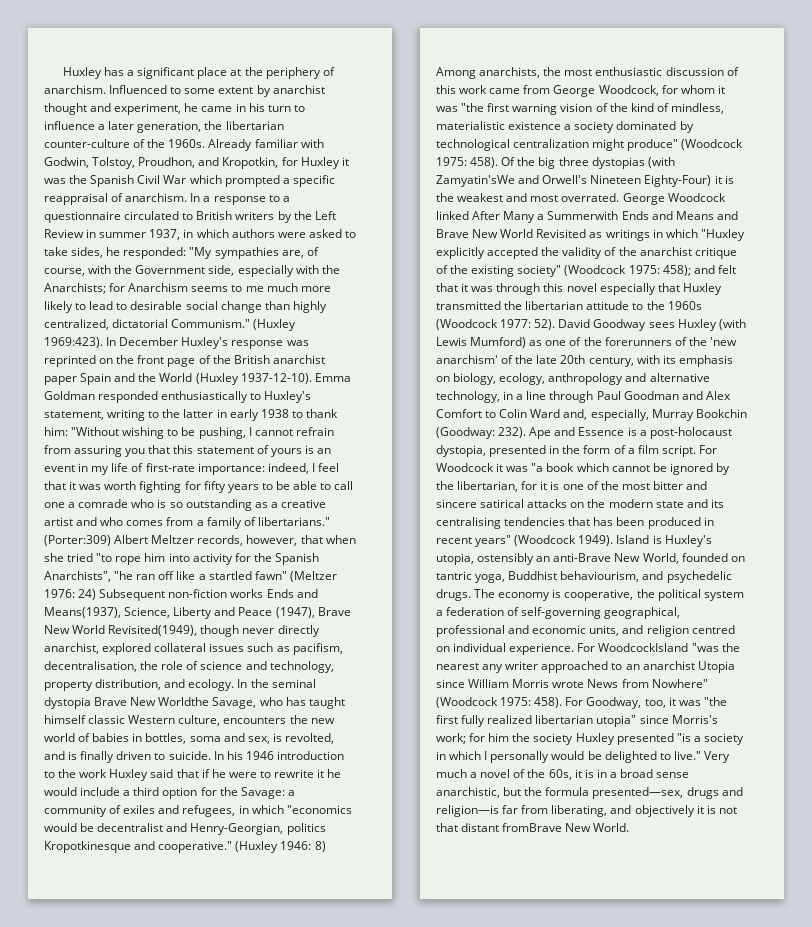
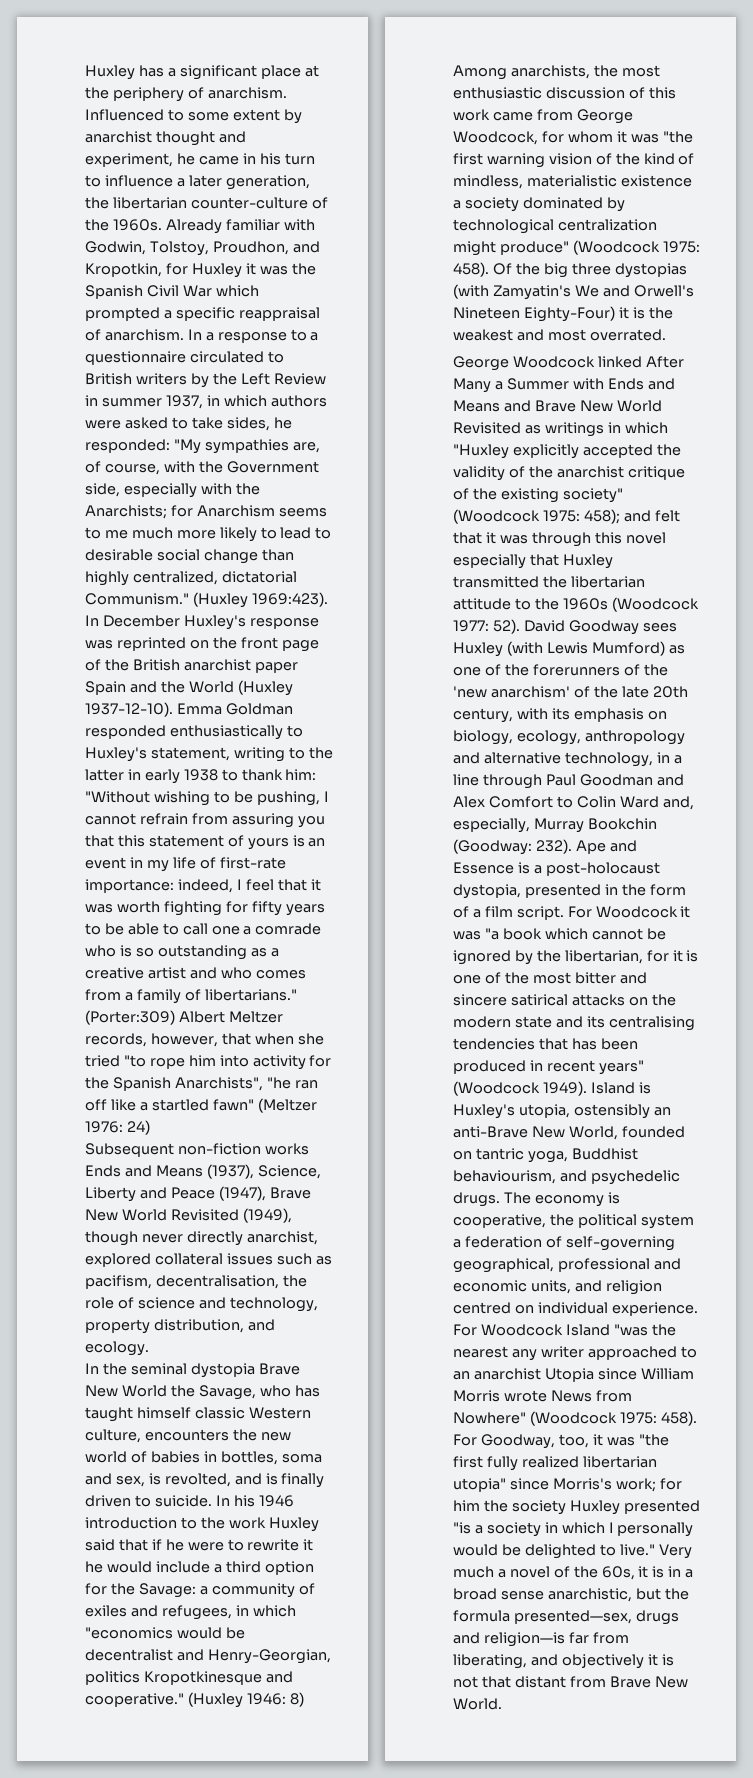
- 24) Subsequent non-fiction works Ends and Means(1937), Science, Liberty and Peace (1947), Brave New World Revisited(1949), though never directly anarchist, explored collateral issues such as pacifism, decentralisation, the role of science and technology, property distribution, and ecology. In the seminal dystopia Brave New Worldthe Savage, who has taught himself classic Western culture, encounters the new world of babies in bottles, soma and sex, is revolted, and is finally driven to suicide.
+ 24)
+ Subsequent non-fiction works Ends and Means (1937), Science, Liberty and Peace (1947), Brave New World Revisited (1949), though never directly anarchist, explored collateral issues such as pacifism, decentralisation, the role of science and technology, property distribution, and ecology.
+ In the seminal dystopia Brave New World the Savage, who has taught himself classic Western culture, encounters the new world of babies in bottles, soma and sex, is revolted, and is finally driven to suicide.
- Of the big three dystopias (with Zamyatin'sWe and Orwell's Nineteen Eighty-Four) it is the weakest and most overrated. George Woodcock linked After Many a Summerwith Ends and Means and Brave New World Revisited as writings in which "Huxley explicitly accepted the validity of the anarchist critique of the existing society" (Woodcock 1975:
+ Of the big three dystopias (with Zamyatin's We and Orwell's Nineteen Eighty-Four) it is the weakest and most overrated.
+ George Woodcock linked After Many a Summer with Ends and Means and Brave New World Revisited as writings in which "Huxley explicitly accepted the validity of the anarchist critique of the existing society" (Woodcock 1975:
- For WoodcockIsland "was the nearest any writer approached to an anarchist Utopia since William Morris wrote News from Nowhere" (Woodcock 1975: 458).
+ For Woodcock Island "was the nearest any writer approached to an anarchist Utopia since William Morris wrote News from Nowhere" (Woodcock 1975: 458).
- Very much a novel of the 60s, it is in a broad sense anarchistic, but the formula presented—sex, drugs and religion—is far from liberating, and objectively it is not that distant fromBrave New World.
+ Very much a novel of the 60s, it is in a broad sense anarchistic, but the formula presented—sex, drugs and religion—is far from liberating, and objectively it is not that distant from Brave New World.

